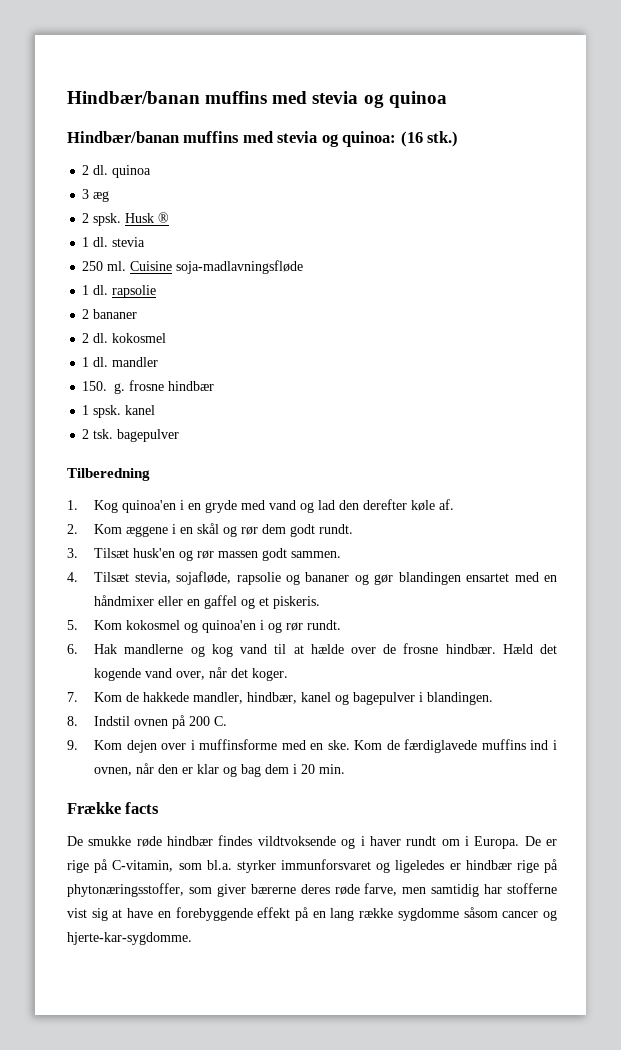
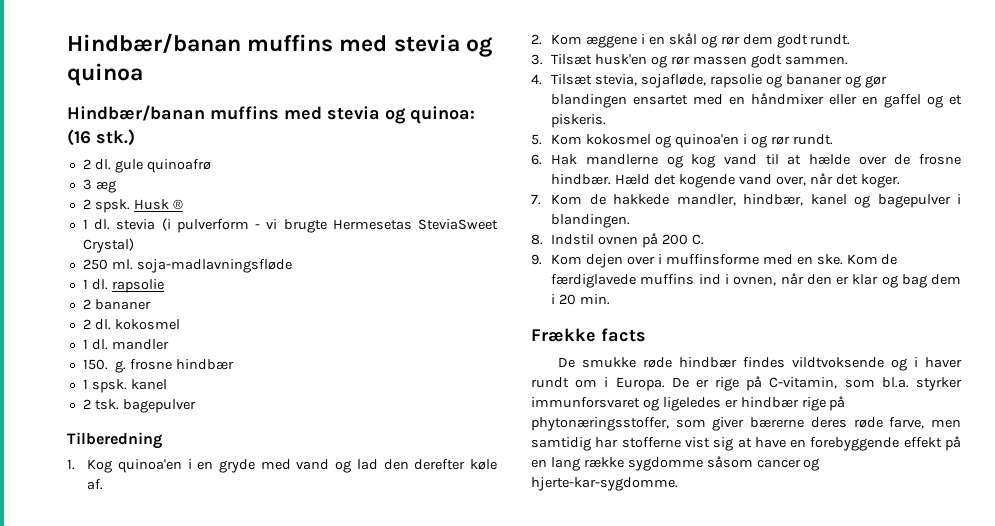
- 2 dl. quinoa
+ 2 dl. gule quinoafrø
- 1 dl. stevia
+ 1 dl. stevia (i pulverform - vi brugte Hermesetas SteviaSweet Crystal)
- 250 ml. Cuisine soja-madlavningsfløde
+ 250 ml. soja-madlavningsfløde

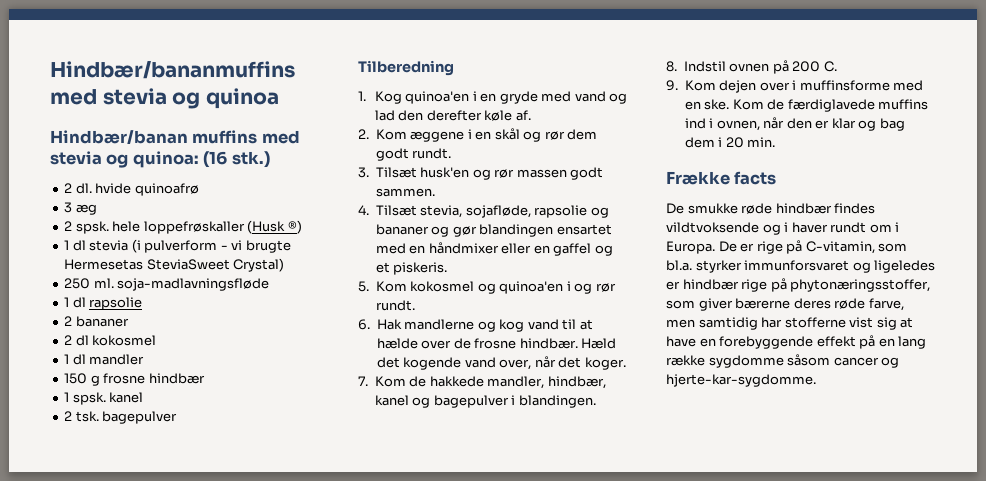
- Hindbær/banan muffins med stevia og quinoa
+ Hindbær/bananmuffins med stevia og quinoa
- 2 dl. gule quinoafrø
+ 2 dl. hvide quinoafrø
- 2 spsk. Husk ®
- 1 dl. stevia (i pulverform - vi brugte Hermesetas SteviaSweet Crystal)
+ 2 spsk. hele loppefrøskaller (Husk ®)
+ 1 dl stevia (i pulverform - vi brugte Hermesetas SteviaSweet Crystal)
- 1 dl. rapsolie
+ 1 dl rapsolie
- 2 dl. kokosmel
+ 2 dl kokosmel
- 1 dl. mandler
+ 1 dl mandler
- 150. g. frosne hindbær
+ 150 g frosne hindbær

